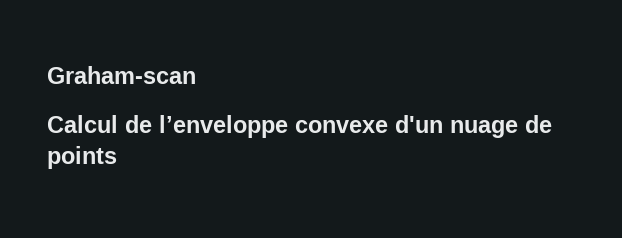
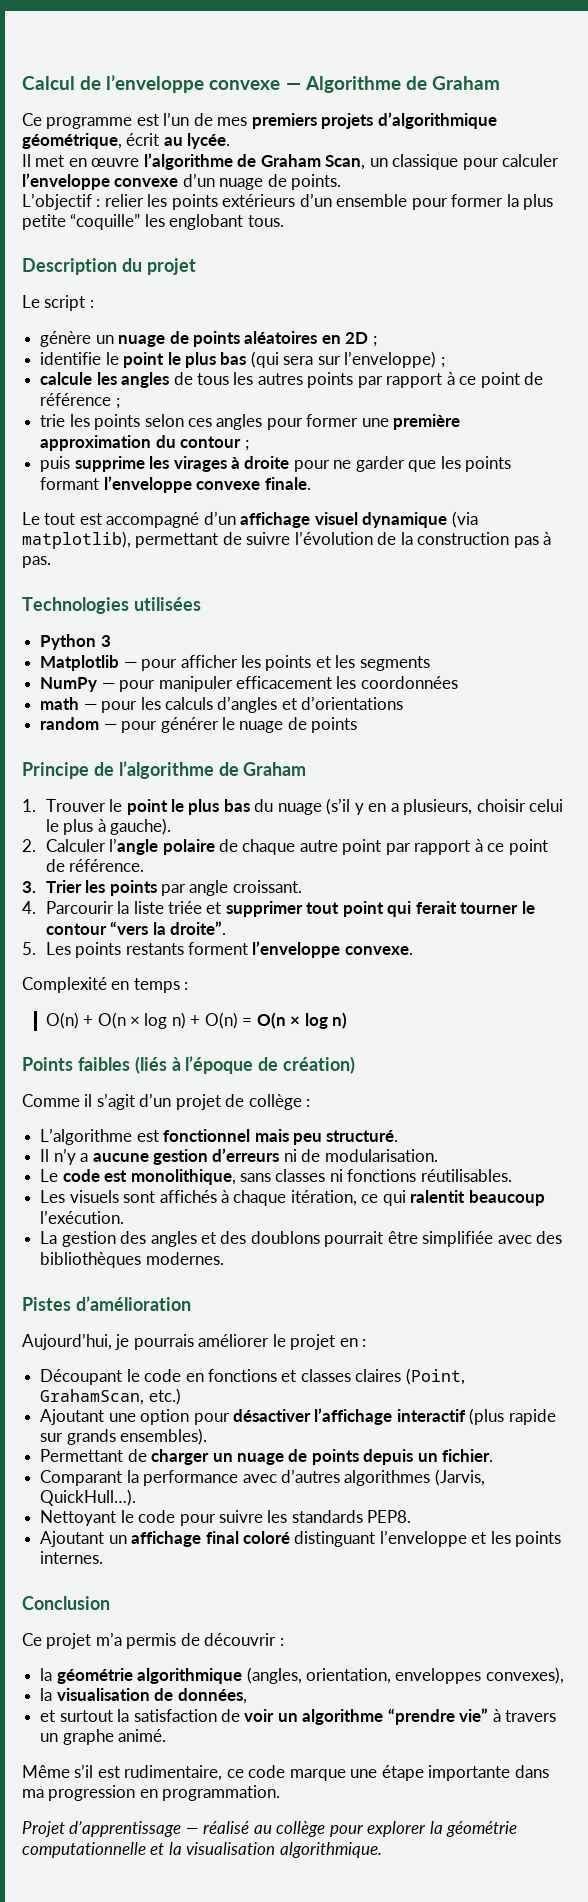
- Graham-scan
- Calcul de l’enveloppe convexe d'un nuage de points
+ Calcul de l’enveloppe convexe — Algorithme de Graham
+ Ce programme est l’un de mes premiers projets d’algorithmique géométrique, écrit au lycée.
+ Il met en œuvre l’algorithme de Graham Scan, un classique pour calculer l’enveloppe convexe d’un nuage de points.
+ L’objectif : relier les points extérieurs d’un ensemble pour former la plus petite “coquille” les englobant tous.
+ Description du projet
+ Le script :
+ génère un nuage de points aléatoires en 2D ;
+ identifie le point le plus bas (qui sera sur l’enveloppe) ;
+ calcule les angles de tous les autres points par rapport à ce point de référence ;
+ trie les points selon ces angles pour former une première approximation du contour ;
+ puis supprime les virages à droite pour ne garder que les points formant l’enveloppe convexe finale.
+ Le tout est accompagné d’un affichage visuel dynamique (via matplotlib), permettant de suivre l’évolution de la construction pas à pas.
+ Technologies utilisées
+ Python 3
+ Matplotlib — pour afficher les points et les segments
+ NumPy — pour manipuler efficacement les coordonnées
+ math — pour les calculs d’angles et d’orientations
+ random — pour générer le nuage de points
+ Principe de l’algorithme de Graham
+ 1. Trouver le point le plus bas du nuage (s’il y en a plusieurs, choisir celui le plus à gauche).
+ 2. Calculer l’angle polaire de chaque autre point par rapport à ce point de référence.
+ 3. Trier les points par angle croissant.
+ 4. Parcourir la liste triée et supprimer tout point qui ferait tourner le contour “vers la droite”.
+ 5. Les points restants forment l’enveloppe convexe.
+ Complexité en temps :
+ O(n) + O(n × log n) + O(n) = O(n × log n)
+ Points faibles (liés à l’époque de création)
+ Comme il s’agit d’un projet de collège :
+ L’algorithme est fonctionnel mais peu structuré.
+ Il n’y a aucune gestion d’erreurs ni de modularisation.
+ Le code est monolithique, sans classes ni fonctions réutilisables.
+ Les visuels sont affichés à chaque itération, ce qui ralentit beaucoup l’exécution.
+ La gestion des angles et des doublons pourrait être simplifiée avec des bibliothèques modernes.
+ Pistes d’amélioration
+ Aujourd’hui, je pourrais améliorer le projet en :
+ Découpant le code en fonctions et classes claires (Point, GrahamScan, etc.)
+ Ajoutant une option pour désactiver l’affichage interactif (plus rapide sur grands ensembles).
+ Permettant de charger un nuage de points depuis un fichier.
+ Comparant la performance avec d’autres algorithmes (Jarvis, QuickHull…).
+ Nettoyant le code pour suivre les standards PEP8.
+ Ajoutant un affichage final coloré distinguant l’enveloppe et les points internes.
+ Conclusion
+ Ce projet m’a permis de découvrir :
+ la géométrie algorithmique (angles, orientation, enveloppes convexes),
+ la visualisation de données,
+ et surtout la satisfaction de voir un algorithme “prendre vie” à travers un graphe animé.
+ Même s’il est rudimentaire, ce code marque une étape importante dans ma progression en programmation.
+ Projet d’apprentissage — réalisé au collège pour explorer la géométrie computationnelle et la visualisation algorithmique.

